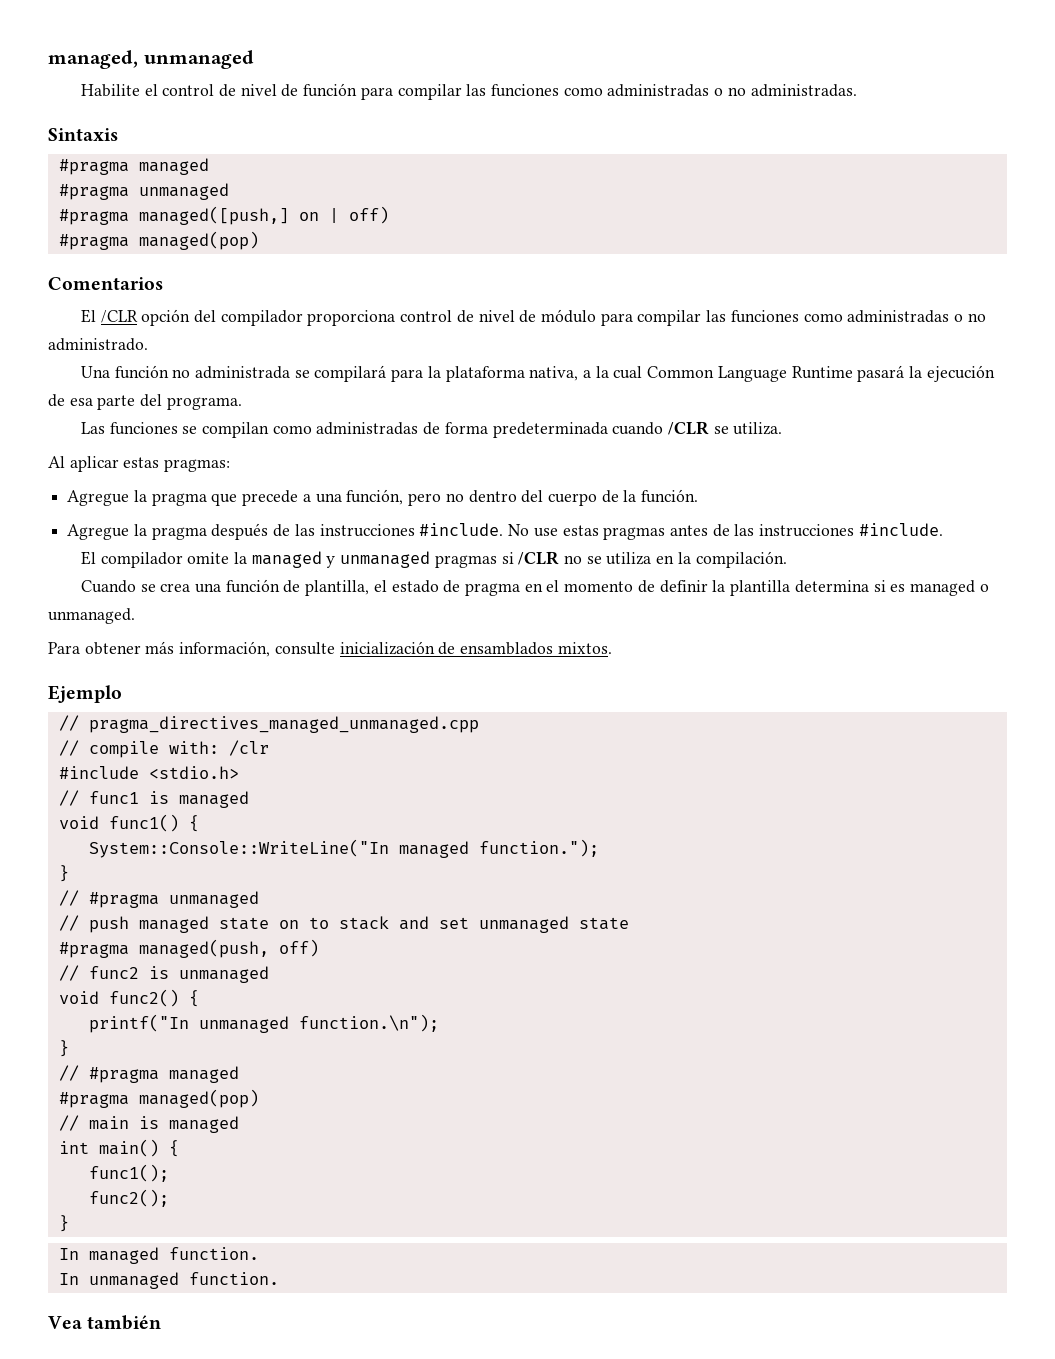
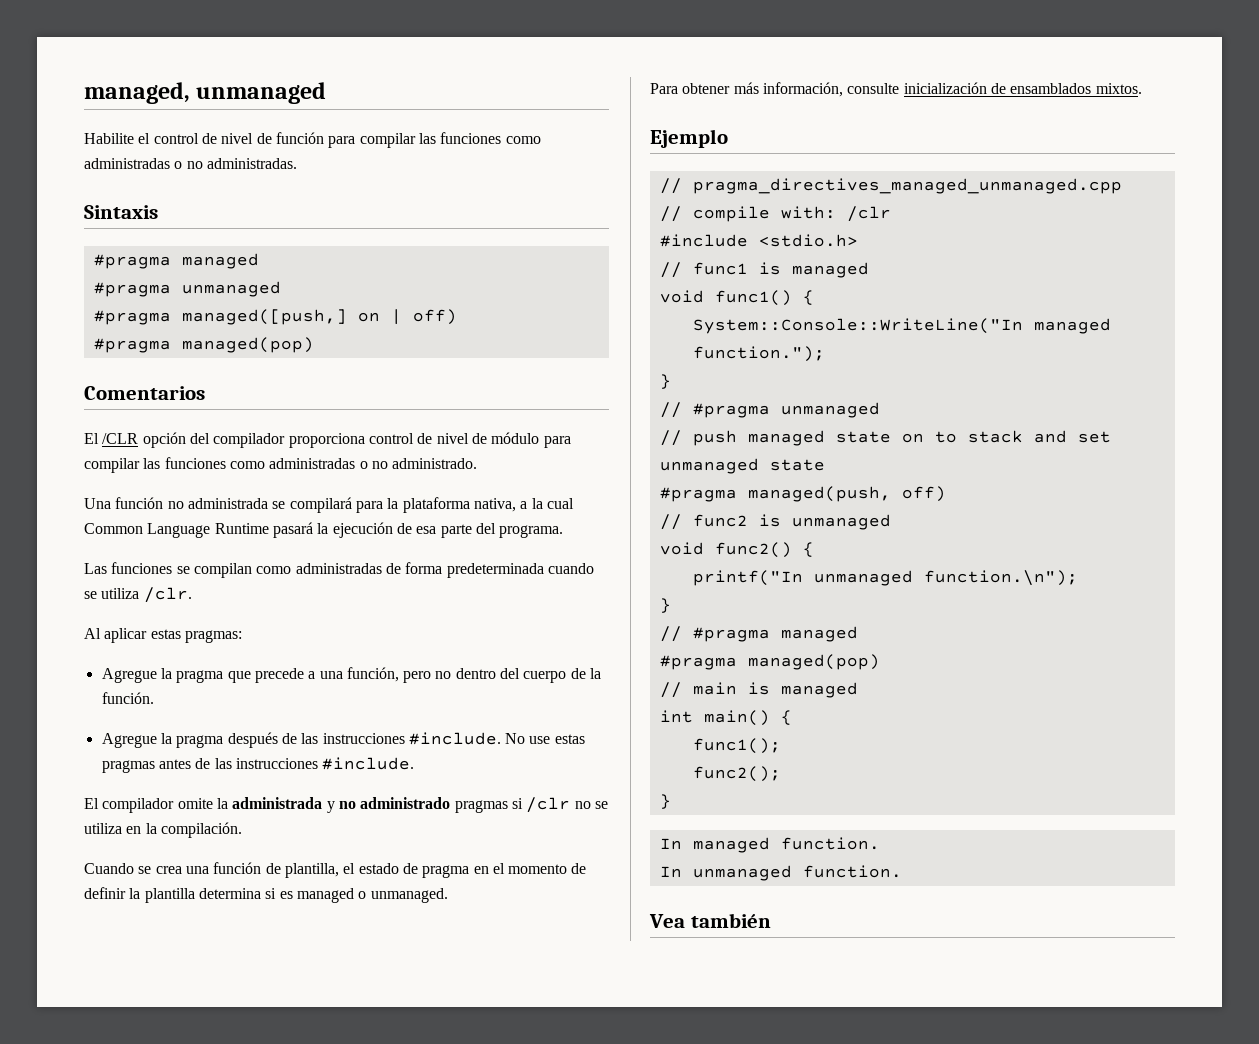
- Las funciones se compilan como administradas de forma predeterminada cuando /CLR se utiliza.
+ Las funciones se compilan como administradas de forma predeterminada cuando se utiliza /clr.
- El compilador omite la managed y unmanaged pragmas si /CLR no se utiliza en la compilación.
+ El compilador omite la administrada y no administrado pragmas si /clr no se utiliza en la compilación.

